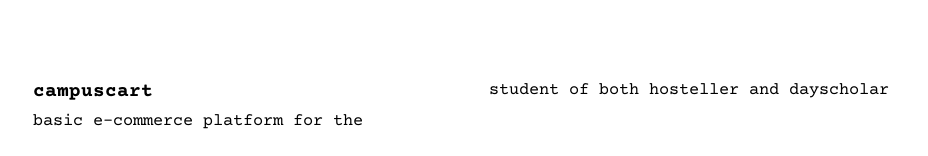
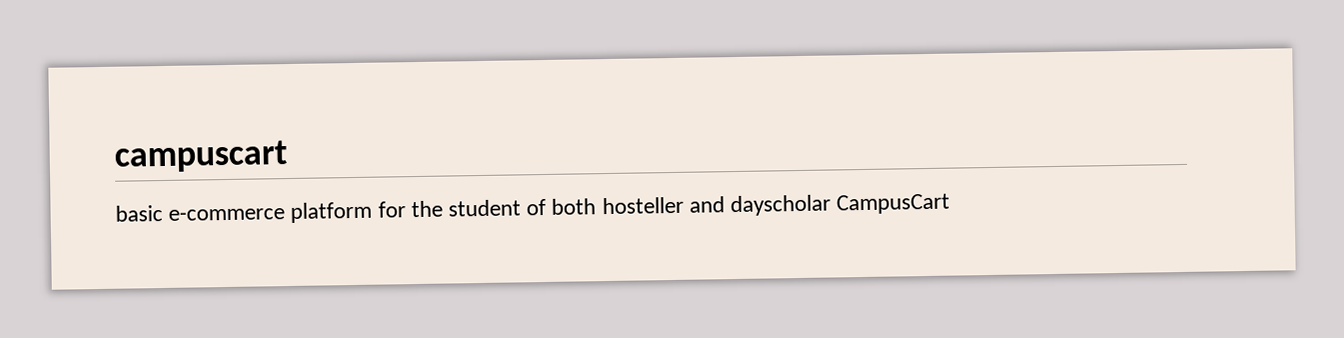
- basic e-commerce platform for the student of both hosteller and dayscholar
+ basic e-commerce platform for the student of both hosteller and dayscholar CampusCart

